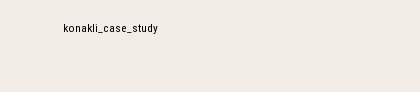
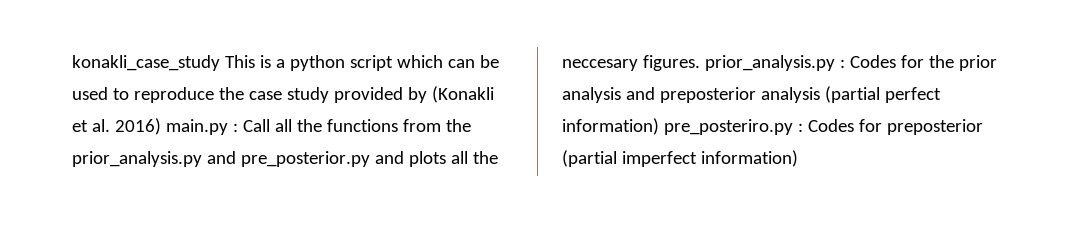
- konakli_case_study
+ konakli_case_study This is a python script which can be used to reproduce the case study provided by (Konakli et al. 2016) main.py : Call all the functions from the prior_analysis.py and pre_posterior.py and plots all the neccesary figures. prior_analysis.py : Codes for the prior analysis and preposterior analysis (partial perfect information) pre_posteriro.py : Codes for preposterior (partial imperfect information)

